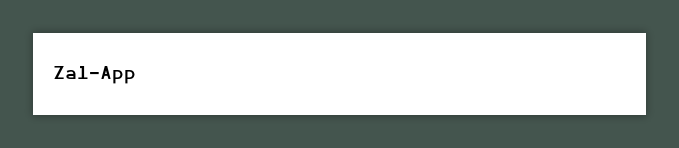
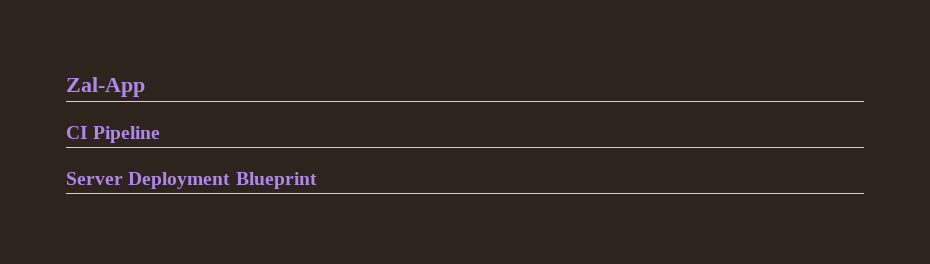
+ CI Pipeline
+ Server Deployment Blueprint

